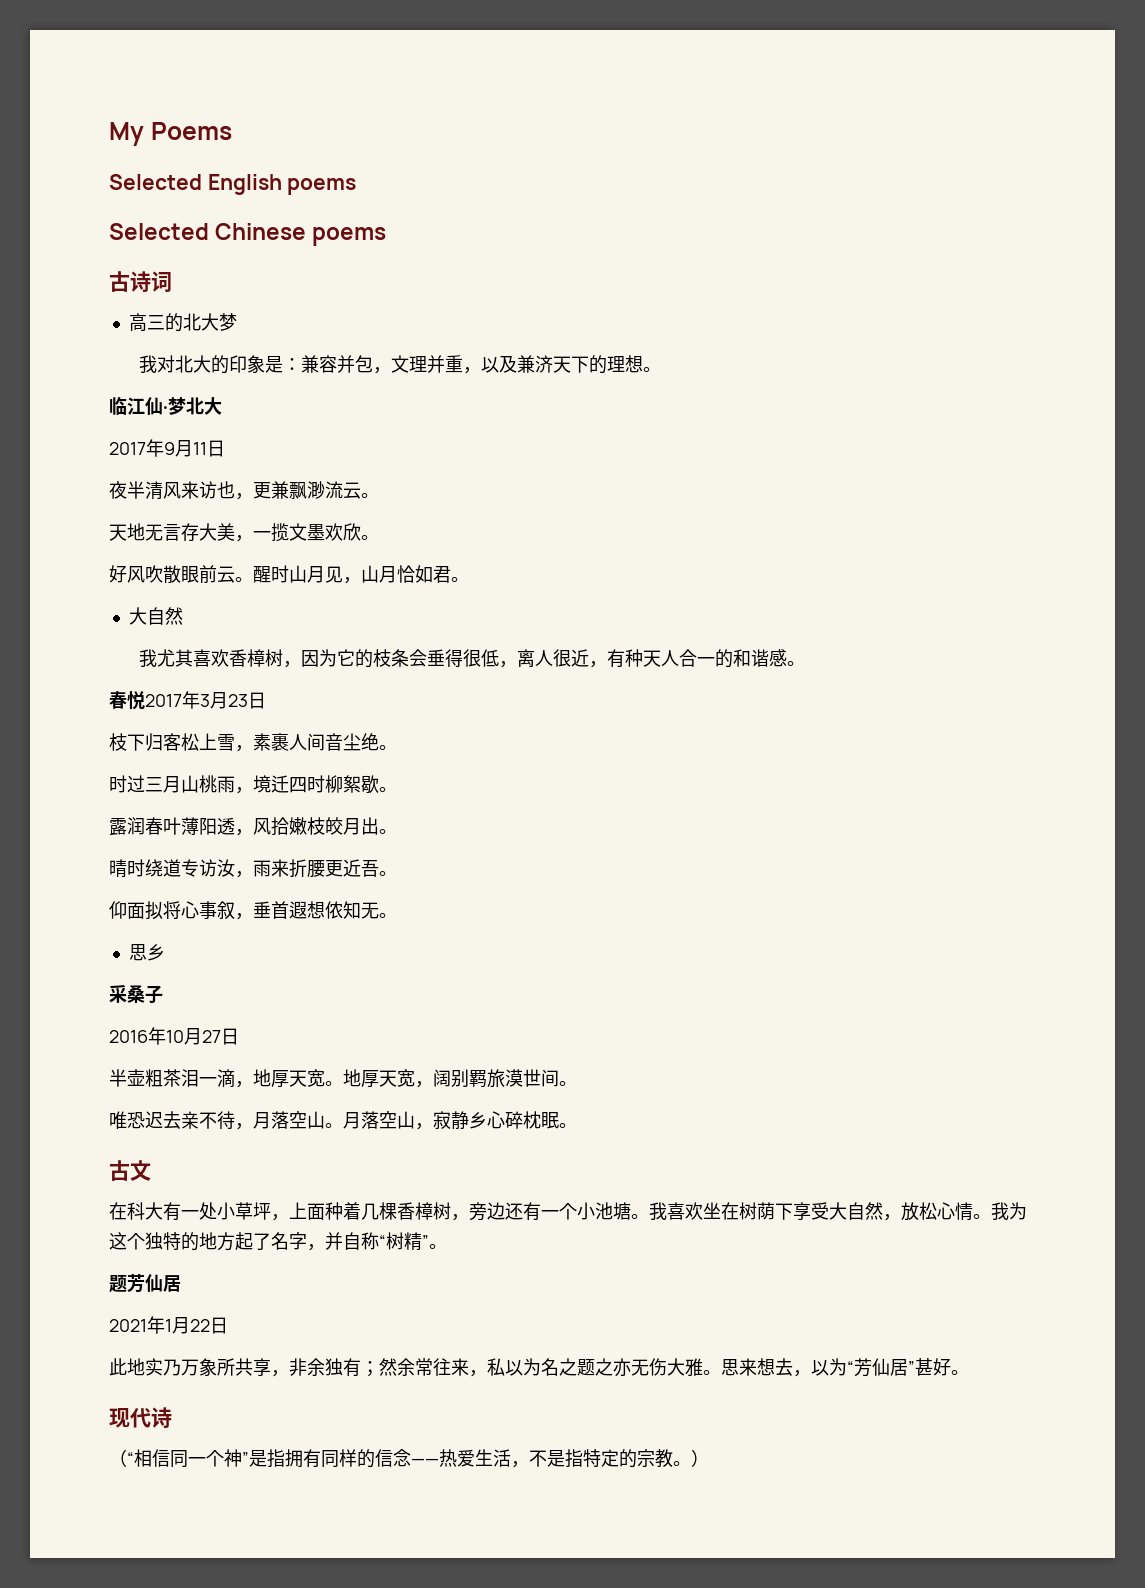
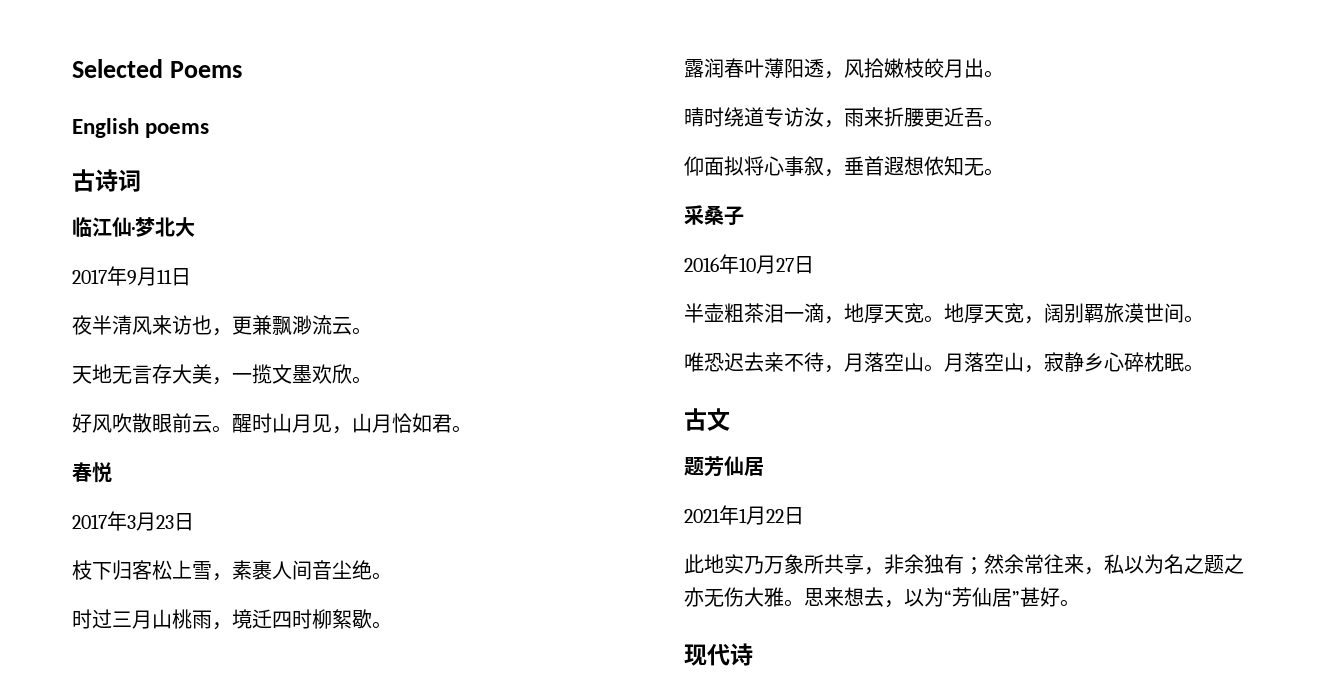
- My Poems
+ Selected Poems
- Selected English poems
+ English poems
- Selected Chinese poems
- 高三的北大梦
- 我对北大的印象是：兼容并包，文理并重，以及兼济天下的理想。
  醒时山月见，山月恰如君。
- 大自然
- 我尤其喜欢香樟树，因为它的枝条会垂得很低，离人很近，有种天人合一的和谐感。
- 春悦2017年3月23日
+ 春悦
+ 2017年3月23日
- 思乡
- 在科大有一处小草坪，上面种着几棵香樟树，旁边还有一个小池塘。我喜欢坐在树荫下享受大自然，放松心情。我为这个独特的地方起了名字，并自称“树精”。
- （“相信同一个神”是指拥有同样的信念——热爱生活，不是指特定的宗教。）

